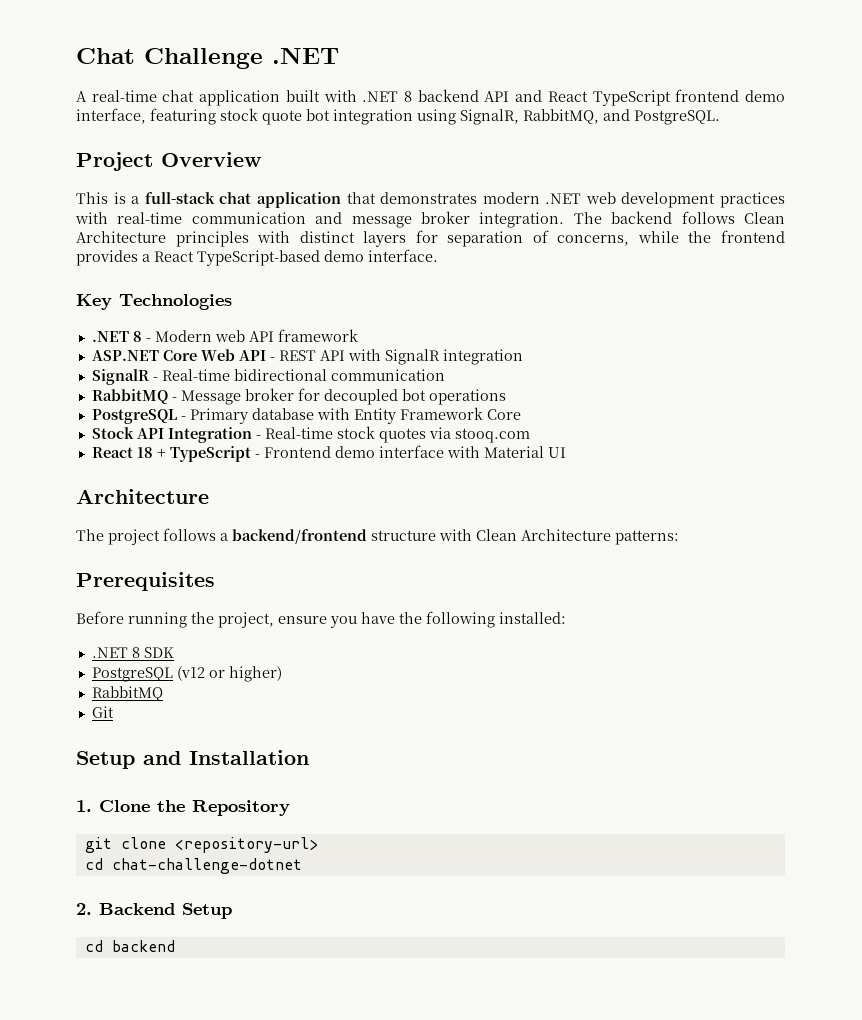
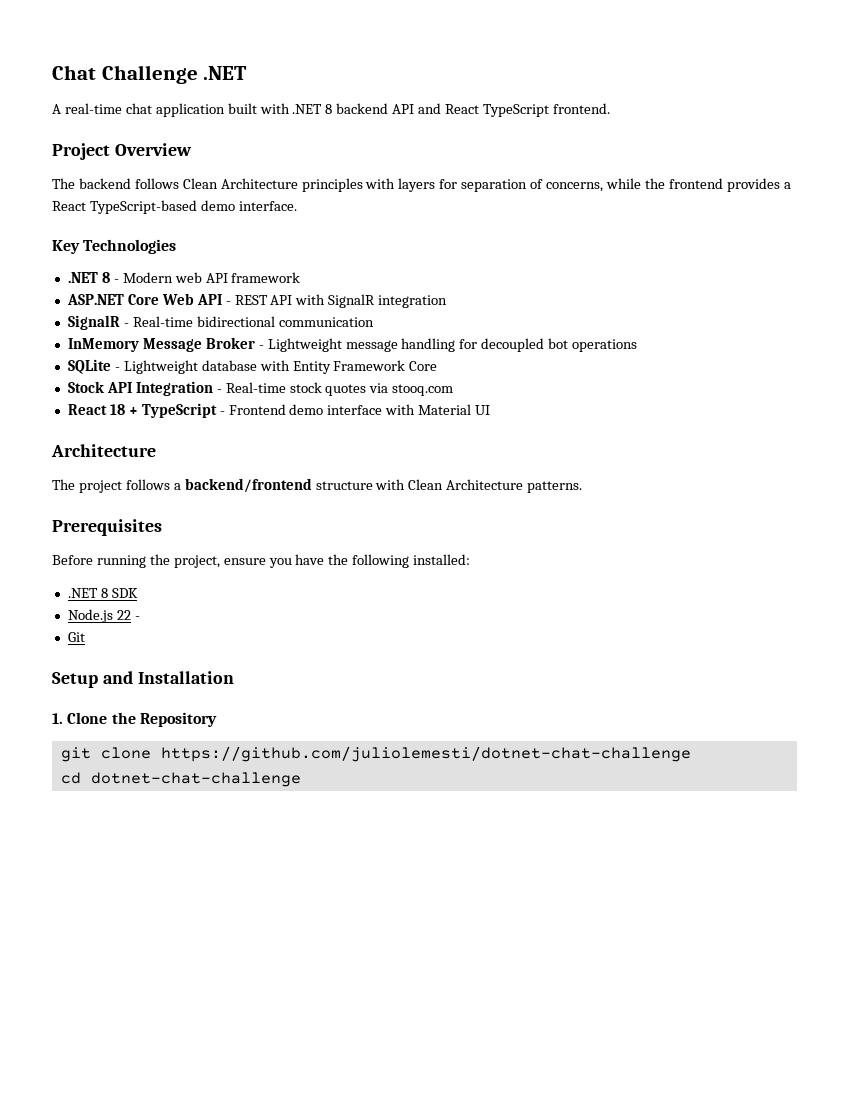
- A real-time chat application built with .NET 8 backend API and React TypeScript frontend demo interface, featuring stock quote bot integration using SignalR, RabbitMQ, and PostgreSQL.
+ A real-time chat application built with .NET 8 backend API and React TypeScript frontend.
  Project Overview
- This is a full-stack chat application that demonstrates modern .NET web development practices with real-time communication and message broker integration. The backend follows Clean Architecture principles with distinct layers for separation of concerns, while the frontend provides a React TypeScript-based demo interface.
+ The backend follows Clean Architecture principles with layers for separation of concerns, while the frontend provides a React TypeScript-based demo interface.
- RabbitMQ - Message broker for decoupled bot operations
+ InMemory Message Broker - Lightweight message handling for decoupled bot operations
- PostgreSQL - Primary database with Entity Framework Core
+ SQLite - Lightweight database with Entity Framework Core
- The project follows a backend/frontend structure with Clean Architecture patterns:
+ The project follows a backend/frontend structure with Clean Architecture patterns.
- PostgreSQL (v12 or higher)
- RabbitMQ
+ Node.js 22 -
- git clone <repository-url>
- cd chat-challenge-dotnet
- 2. Backend Setup
- cd backend
+ git clone https://github.com/juliolemesti/dotnet-chat-challenge
+ cd dotnet-chat-challenge

